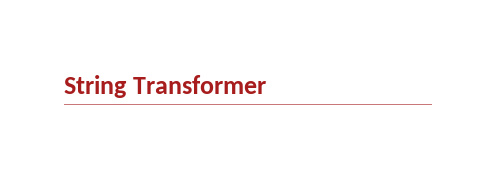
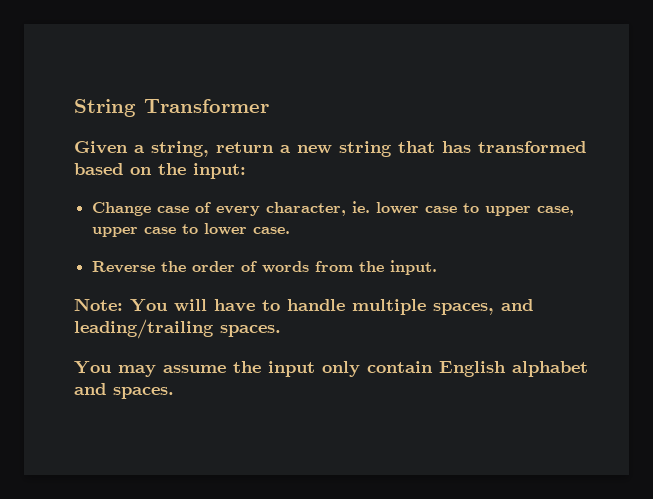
+ Given a string, return a new string that has transformed based on the input:
+ Change case of every character, ie. lower case to upper case, upper case to lower case.
+ Reverse the order of words from the input.
+ Note: You will have to handle multiple spaces, and leading/trailing spaces.
+ You may assume the input only contain English alphabet and spaces.

